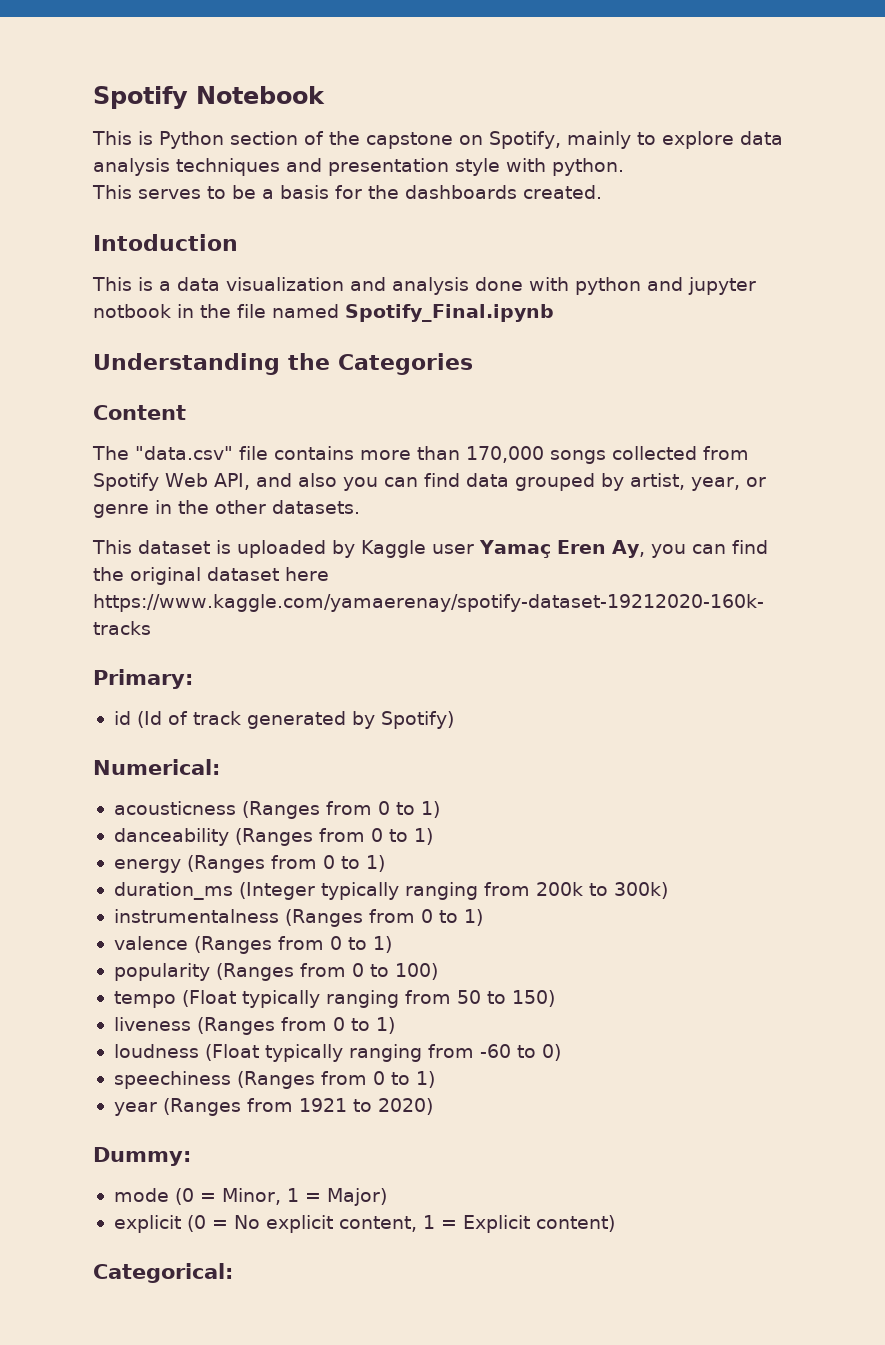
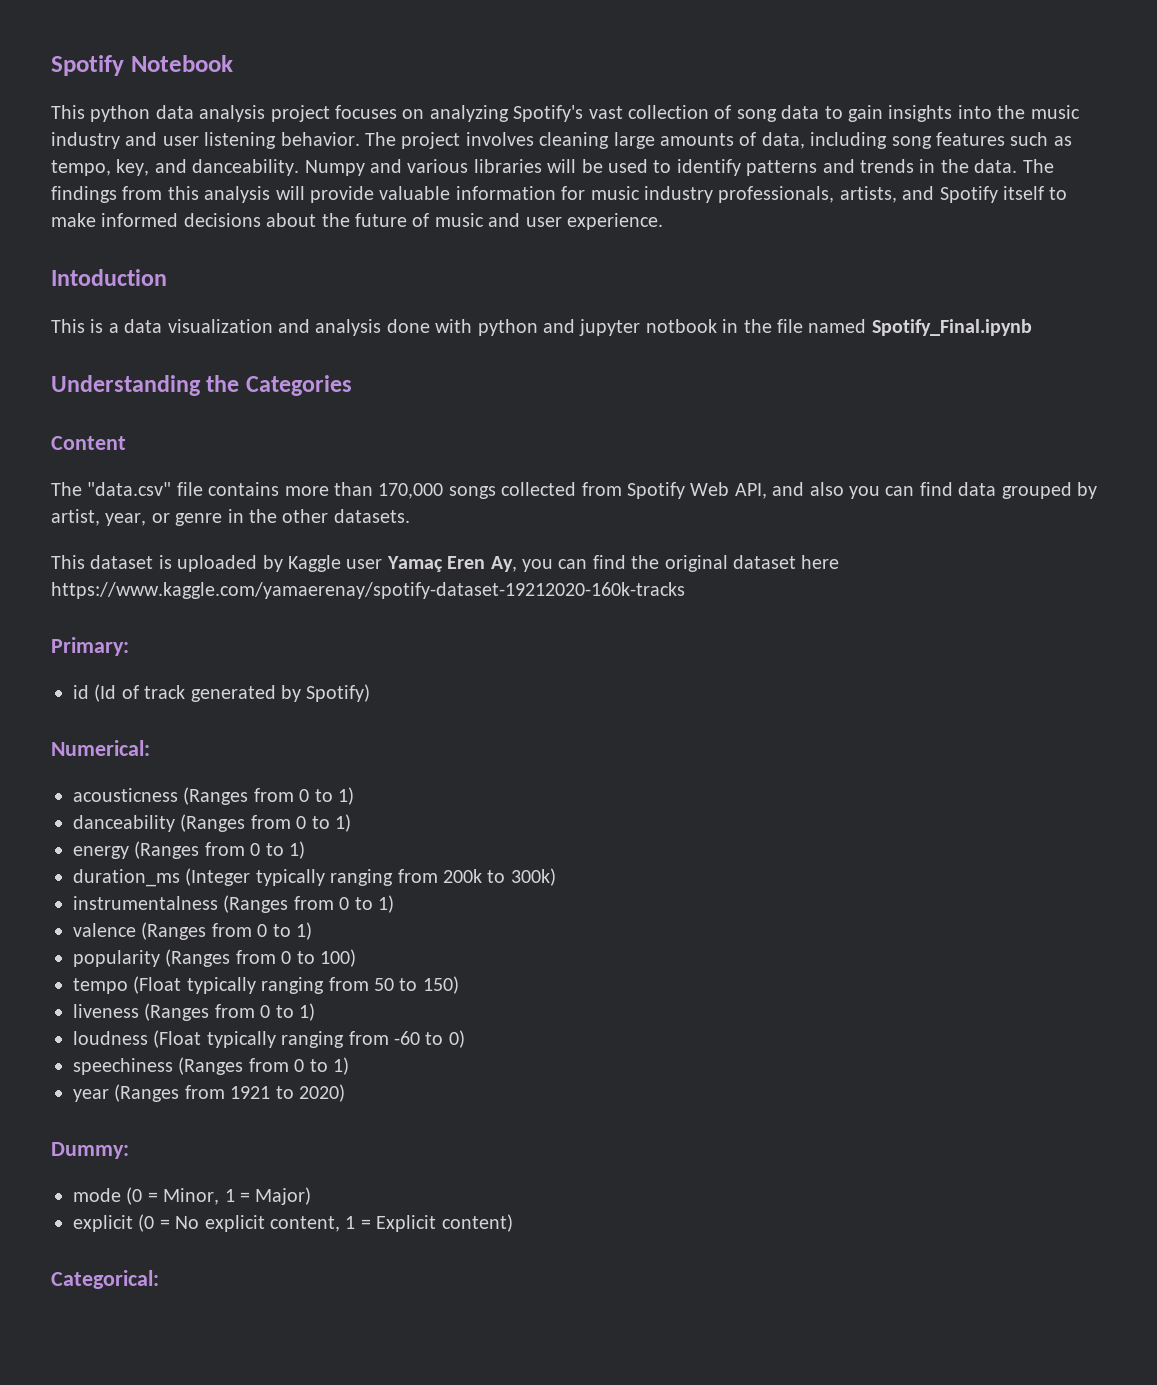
- This is Python section of the capstone on Spotify, mainly to explore data analysis techniques and presentation style with python.
- This serves to be a basis for the dashboards created.
+ This python data analysis project focuses on analyzing Spotify's vast collection of song data to gain insights into the music industry and user listening behavior. The project involves cleaning large amounts of data, including song features such as tempo, key, and danceability. Numpy and various libraries will be used to identify patterns and trends in the data. The findings from this analysis will provide valuable information for music industry professionals, artists, and Spotify itself to make informed decisions about the future of music and user experience.

